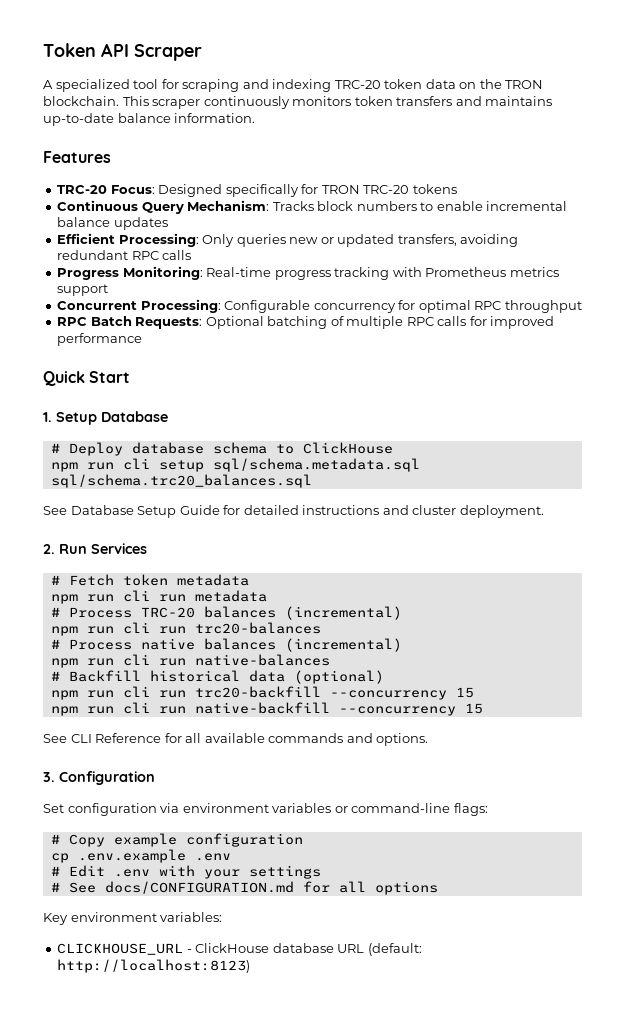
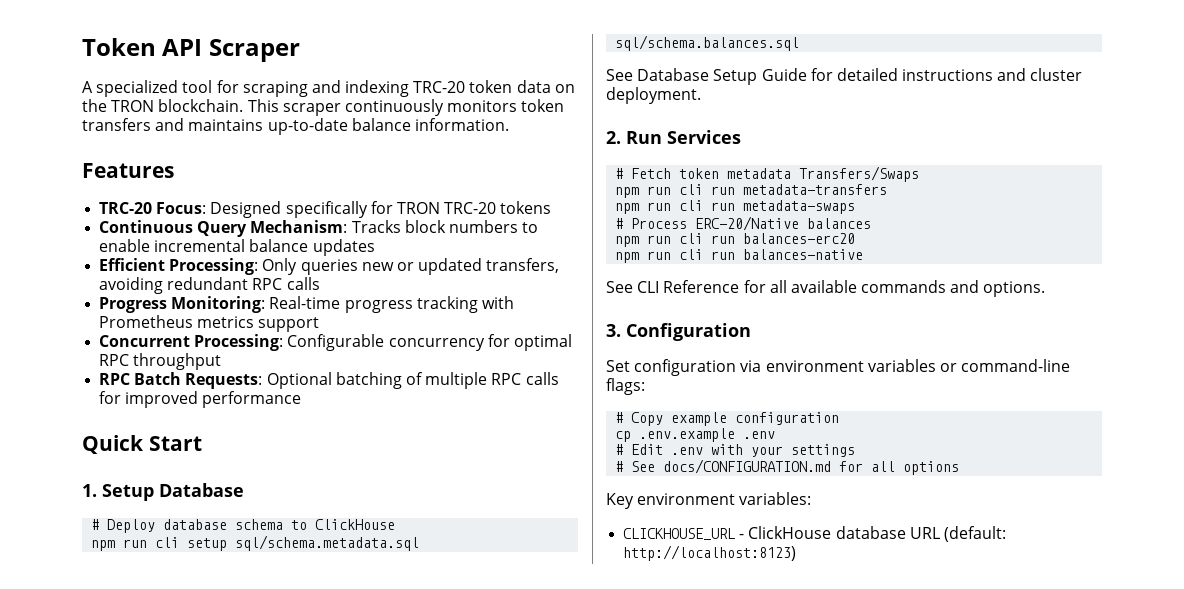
- npm run cli setup sql/schema.metadata.sql sql/schema.trc20_balances.sql
+ npm run cli setup sql/schema.metadata.sql sql/schema.balances.sql
- # Fetch token metadata
- npm run cli run metadata
- # Process TRC-20 balances (incremental)
- npm run cli run trc20-balances
- # Process native balances (incremental)
- npm run cli run native-balances
- # Backfill historical data (optional)
- npm run cli run trc20-backfill --concurrency 15
- npm run cli run native-backfill --concurrency 15
+ # Fetch token metadata Transfers/Swaps
+ npm run cli run metadata-transfers
+ npm run cli run metadata-swaps
+ # Process ERC-20/Native balances
+ npm run cli run balances-erc20
+ npm run cli run balances-native

